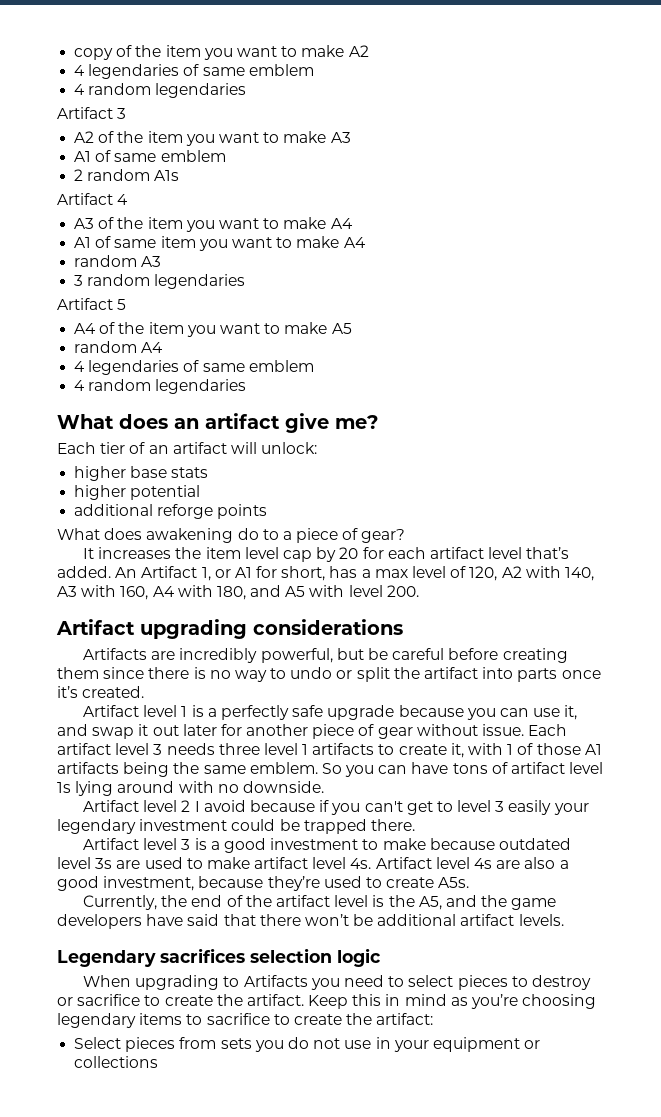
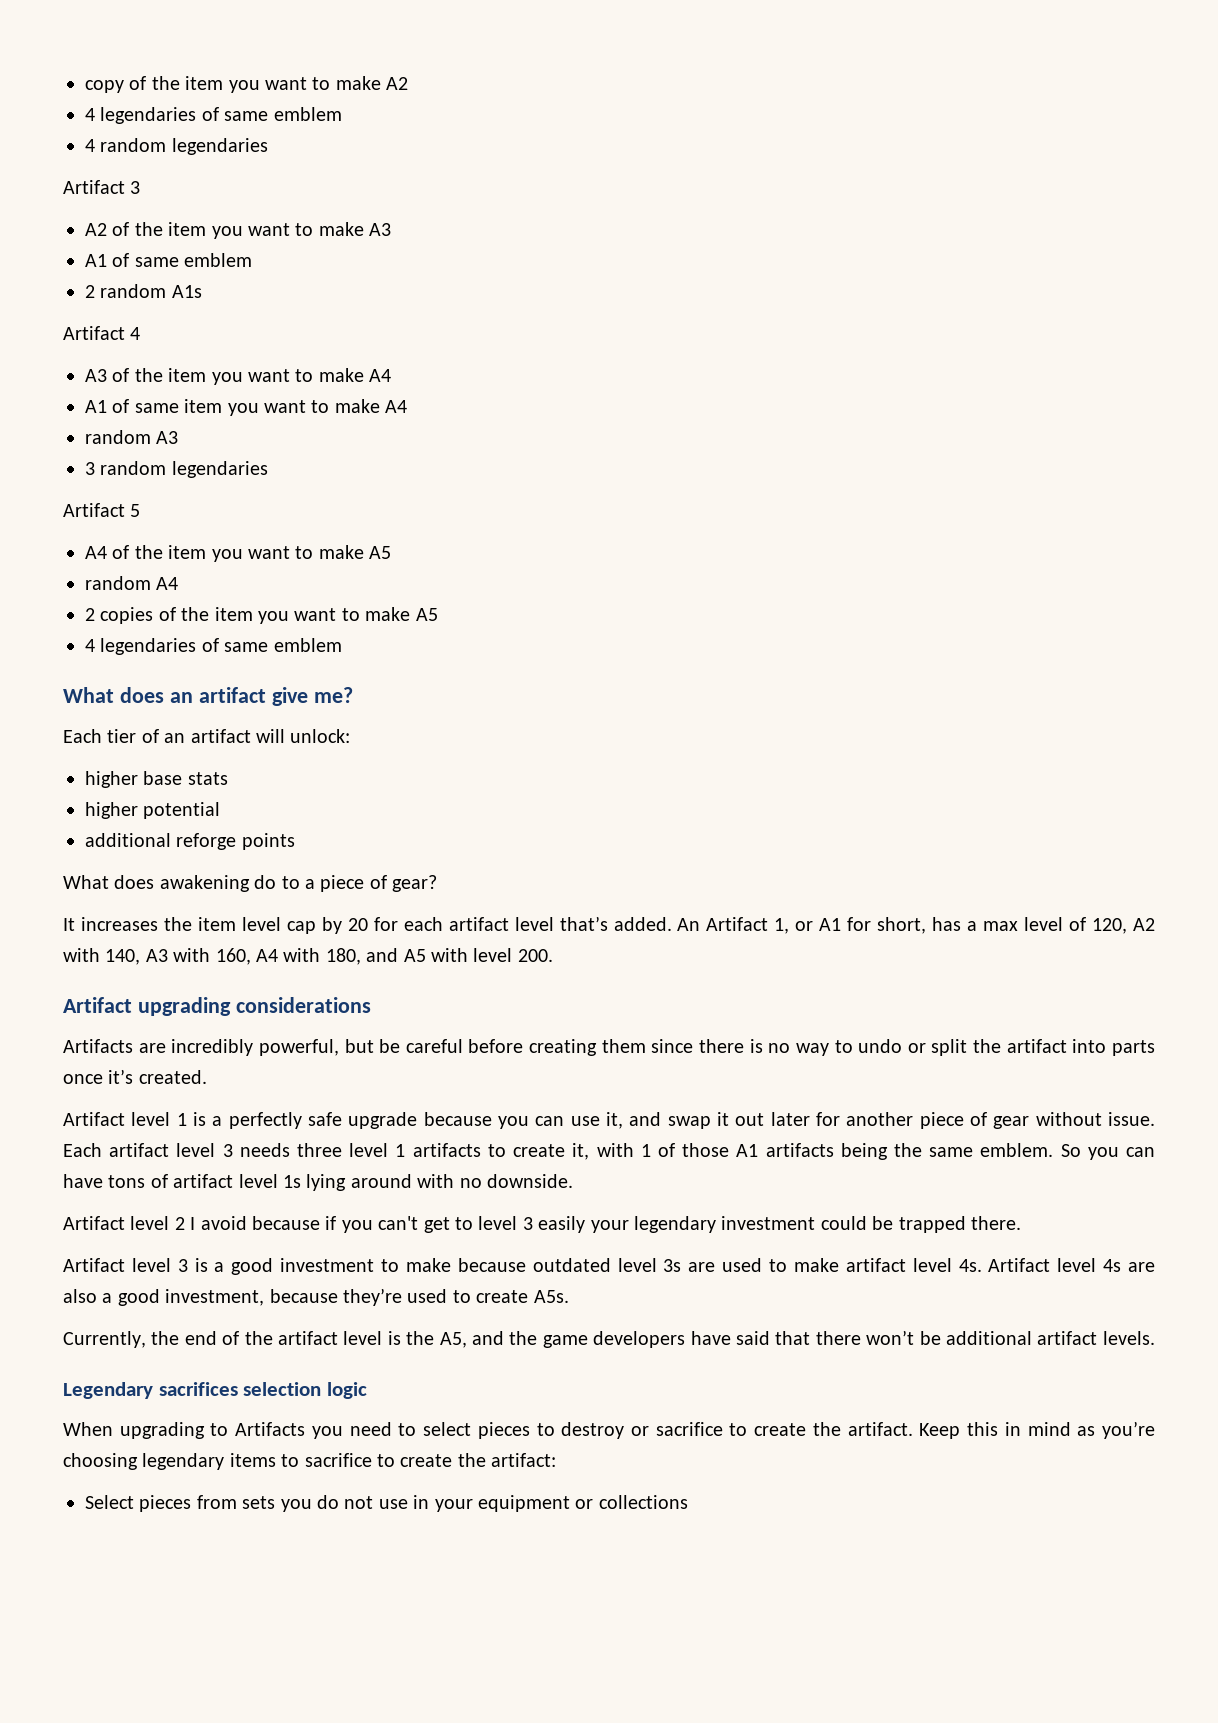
  random A4
+ 2 copies of the item you want to make A5
  4 legendaries of same emblem
- 4 random legendaries

